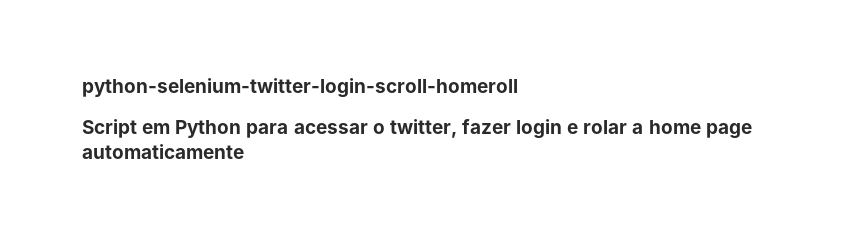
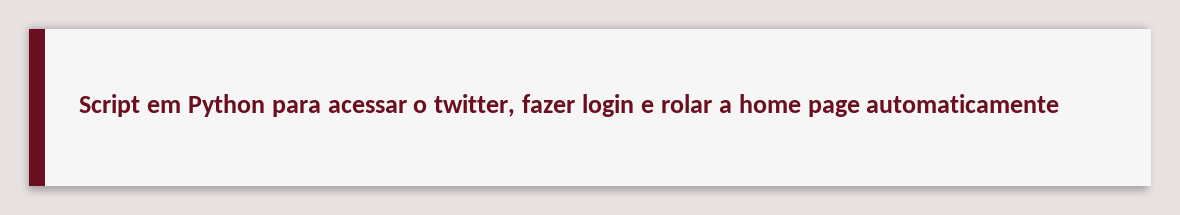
- python-selenium-twitter-login-scroll-homeroll

